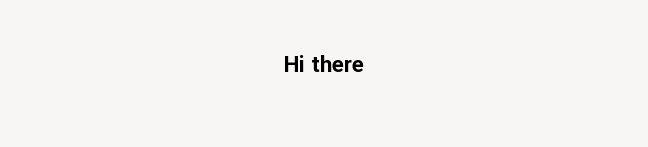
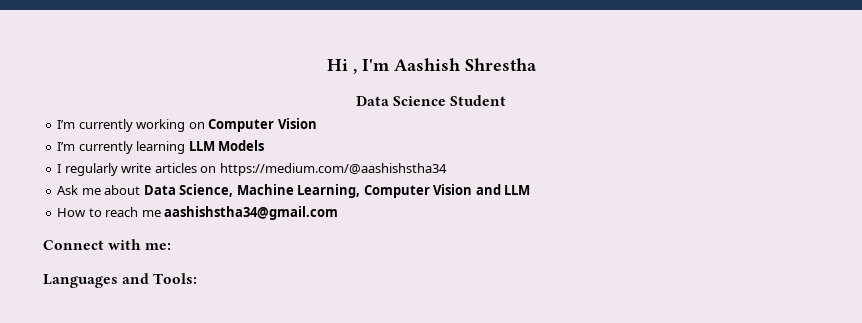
- Hi there
+ Hi , I'm Aashish Shrestha
+ Data Science Student
+ I’m currently working on Computer Vision
+ I’m currently learning LLM Models
+ I regularly write articles on https://medium.com/@aashishstha34
+ Ask me about Data Science, Machine Learning, Computer Vision and LLM
+ How to reach me aashishstha34@gmail.com
+ Connect with me:
+ Languages and Tools:

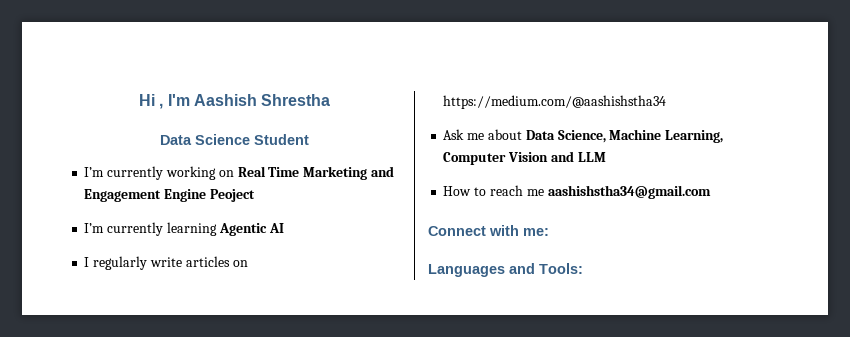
- I’m currently working on Computer Vision
+ I’m currently working on Real Time Marketing and Engagement Engine Peoject
- I’m currently learning LLM Models
+ I’m currently learning Agentic AI

